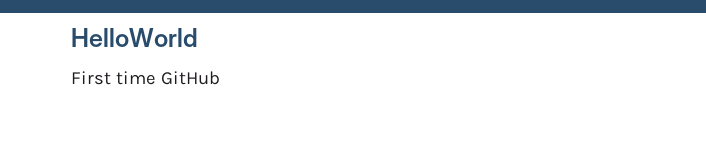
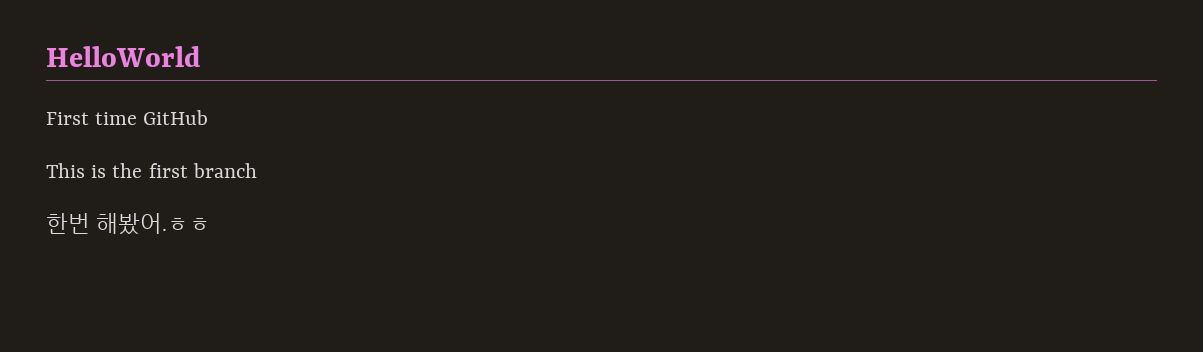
+ This is the first branch
+ 한번 해봤어.ㅎㅎ

